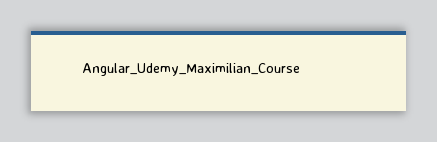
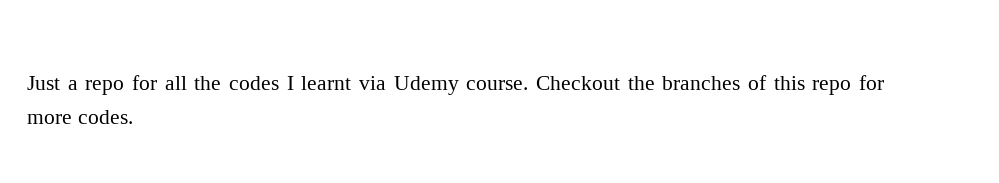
- Angular_Udemy_Maximilian_Course
+ Just a repo for all the codes I learnt via Udemy course. Checkout the branches of this repo for more codes.

